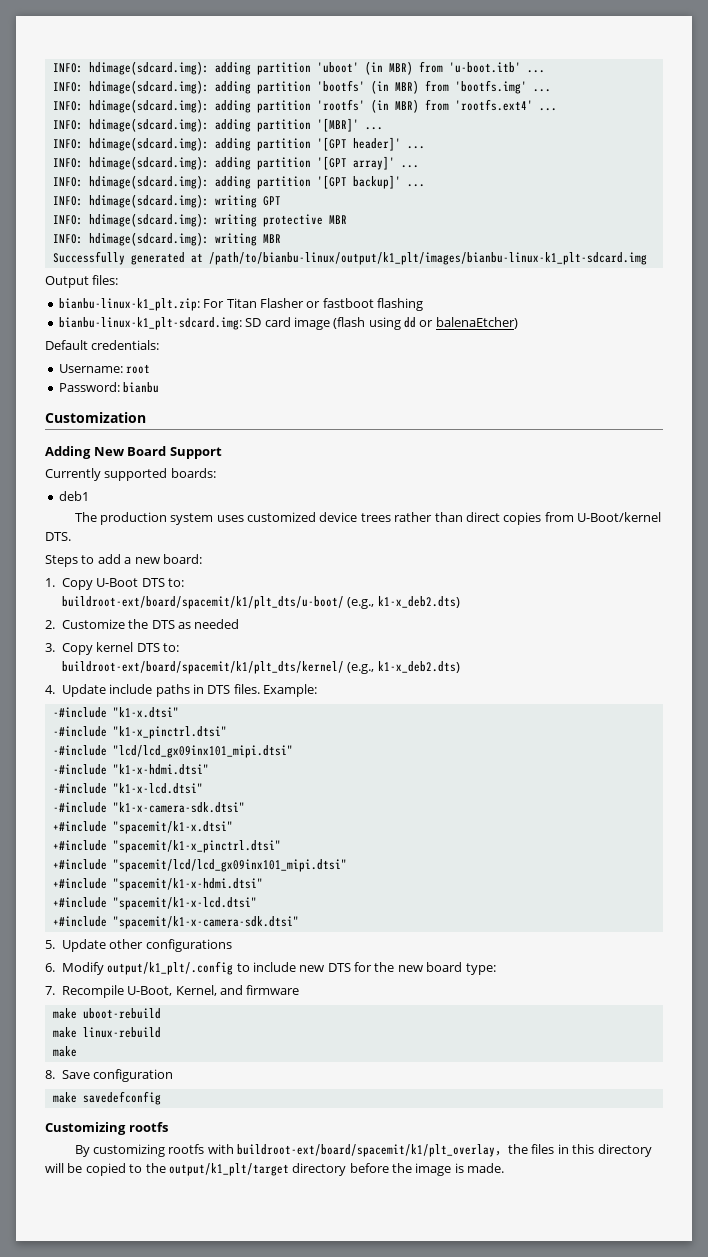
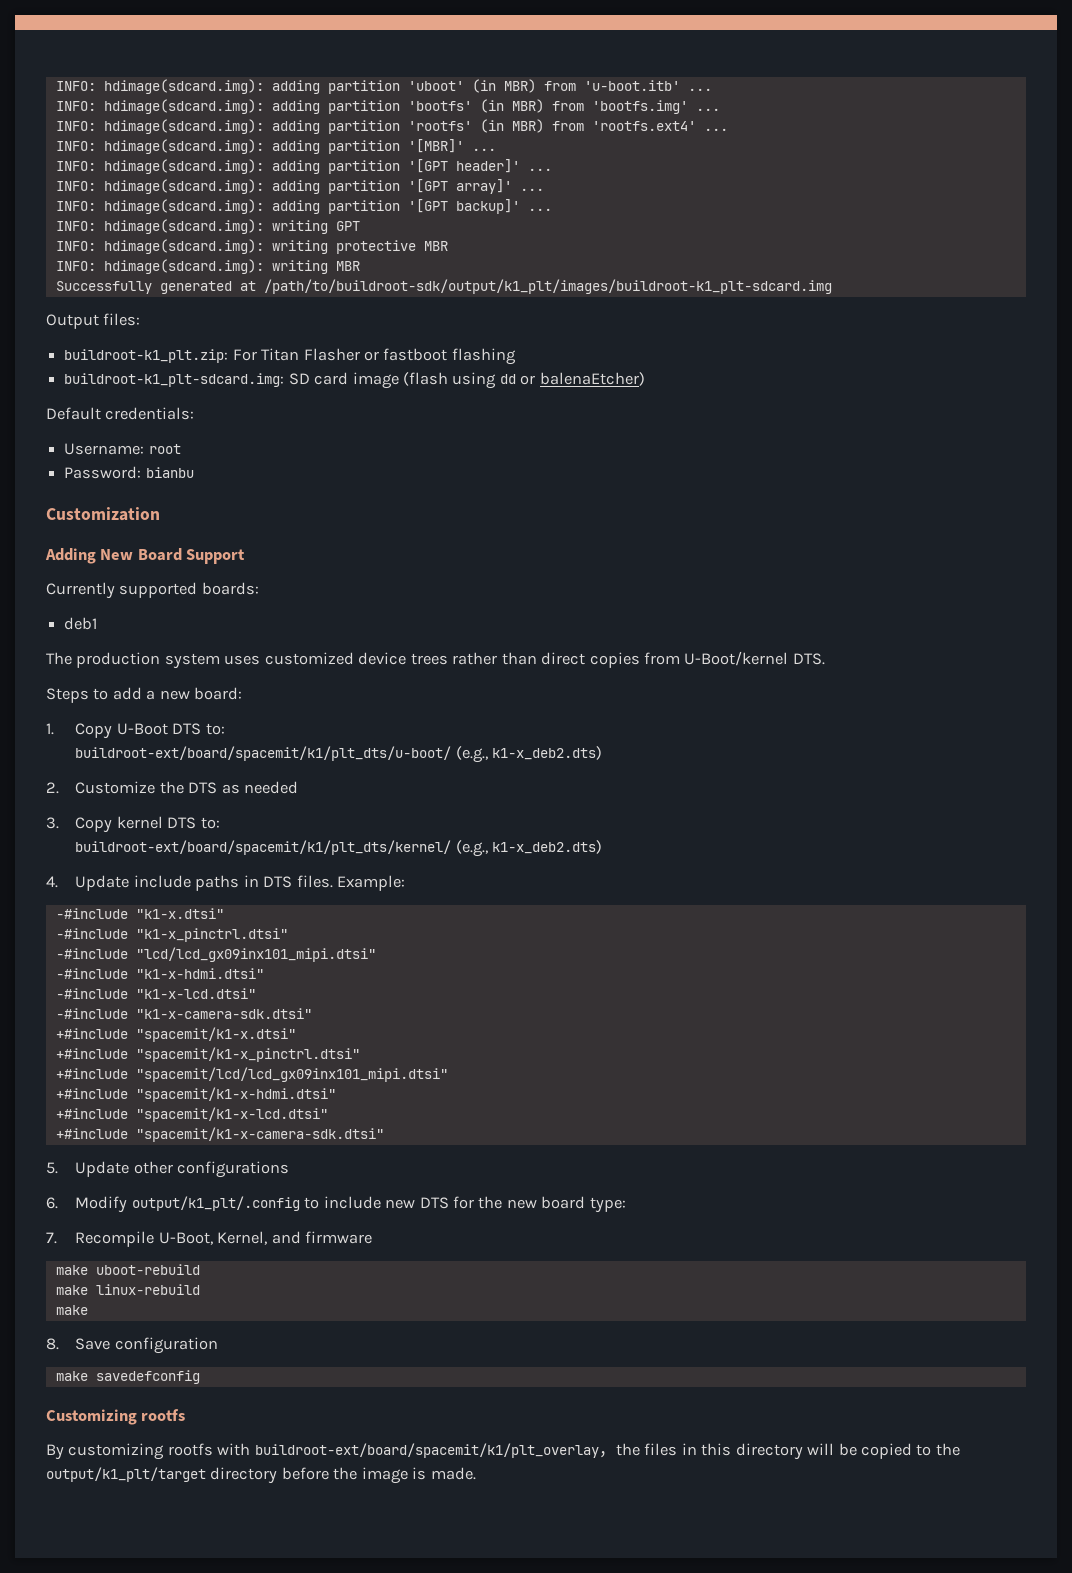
- Successfully generated at /path/to/bianbu-linux/output/k1_plt/images/bianbu-linux-k1_plt-sdcard.img
+ Successfully generated at /path/to/buildroot-sdk/output/k1_plt/images/buildroot-k1_plt-sdcard.img
- bianbu-linux-k1_plt.zip: For Titan Flasher or fastboot flashing
+ buildroot-k1_plt.zip: For Titan Flasher or fastboot flashing
- bianbu-linux-k1_plt-sdcard.img: SD card image (flash using dd or balenaEtcher)
+ buildroot-k1_plt-sdcard.img: SD card image (flash using dd or balenaEtcher)

